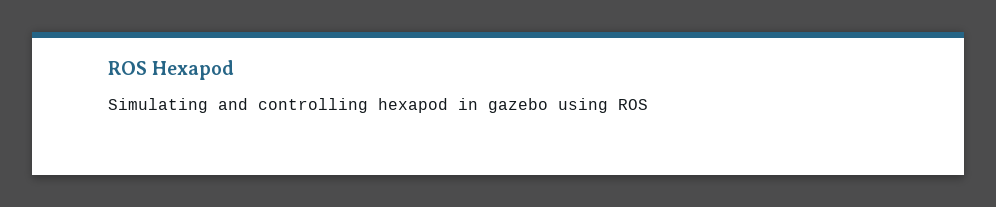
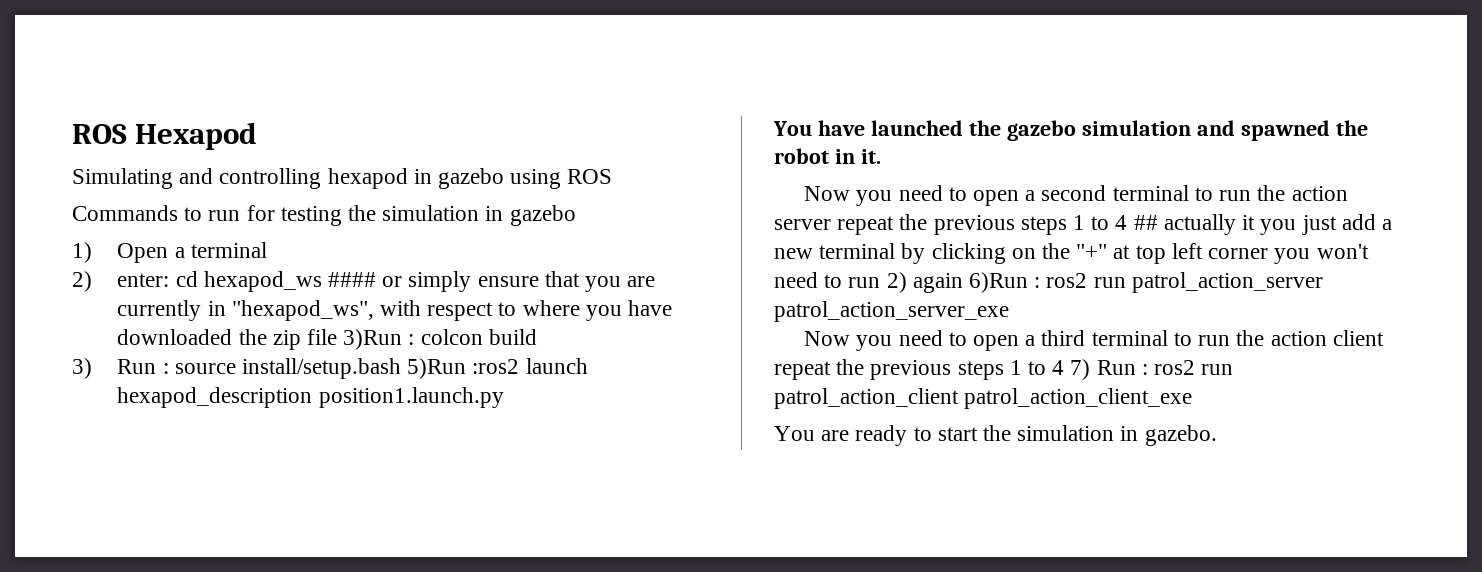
+ Commands to run for testing the simulation in gazebo
+ 1) Open a terminal
+ 2) enter: cd hexapod_ws #### or simply ensure that you are currently in "hexapod_ws", with respect to where you have downloaded the zip file 3)Run : colcon build
+ 3) Run : source install/setup.bash 5)Run :ros2 launch hexapod_description position1.launch.py
+ You have launched the gazebo simulation and spawned the robot in it.
+ Now you need to open a second terminal to run the action server repeat the previous steps 1 to 4 ## actually it you just add a new terminal by clicking on the "+" at top left corner you won't need to run 2) again 6)Run : ros2 run patrol_action_server patrol_action_server_exe
+ Now you need to open a third terminal to run the action client repeat the previous steps 1 to 4 7) Run : ros2 run patrol_action_client patrol_action_client_exe
+ You are ready to start the simulation in gazebo.

